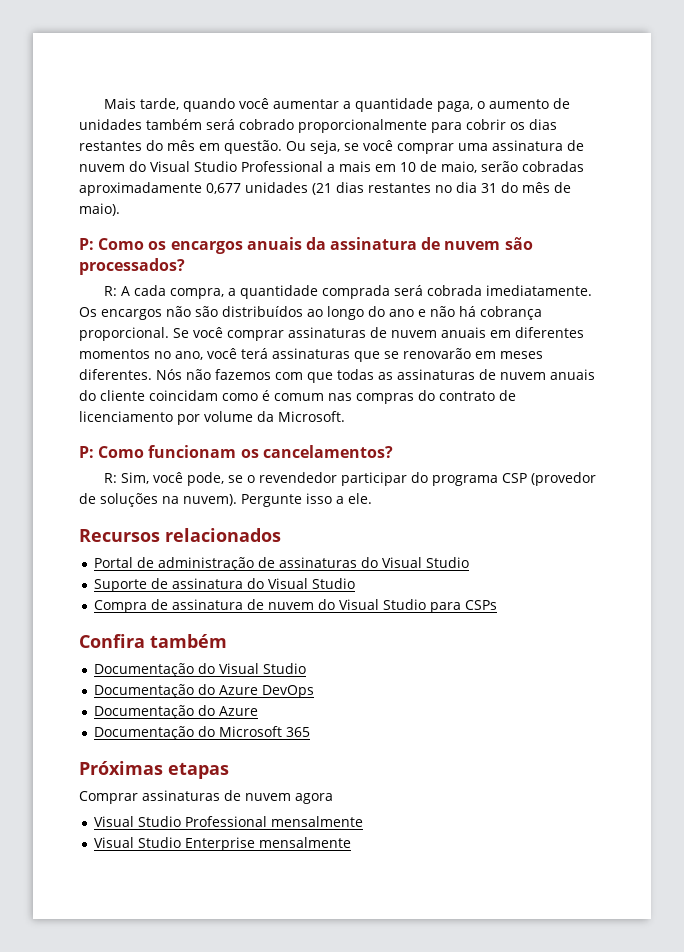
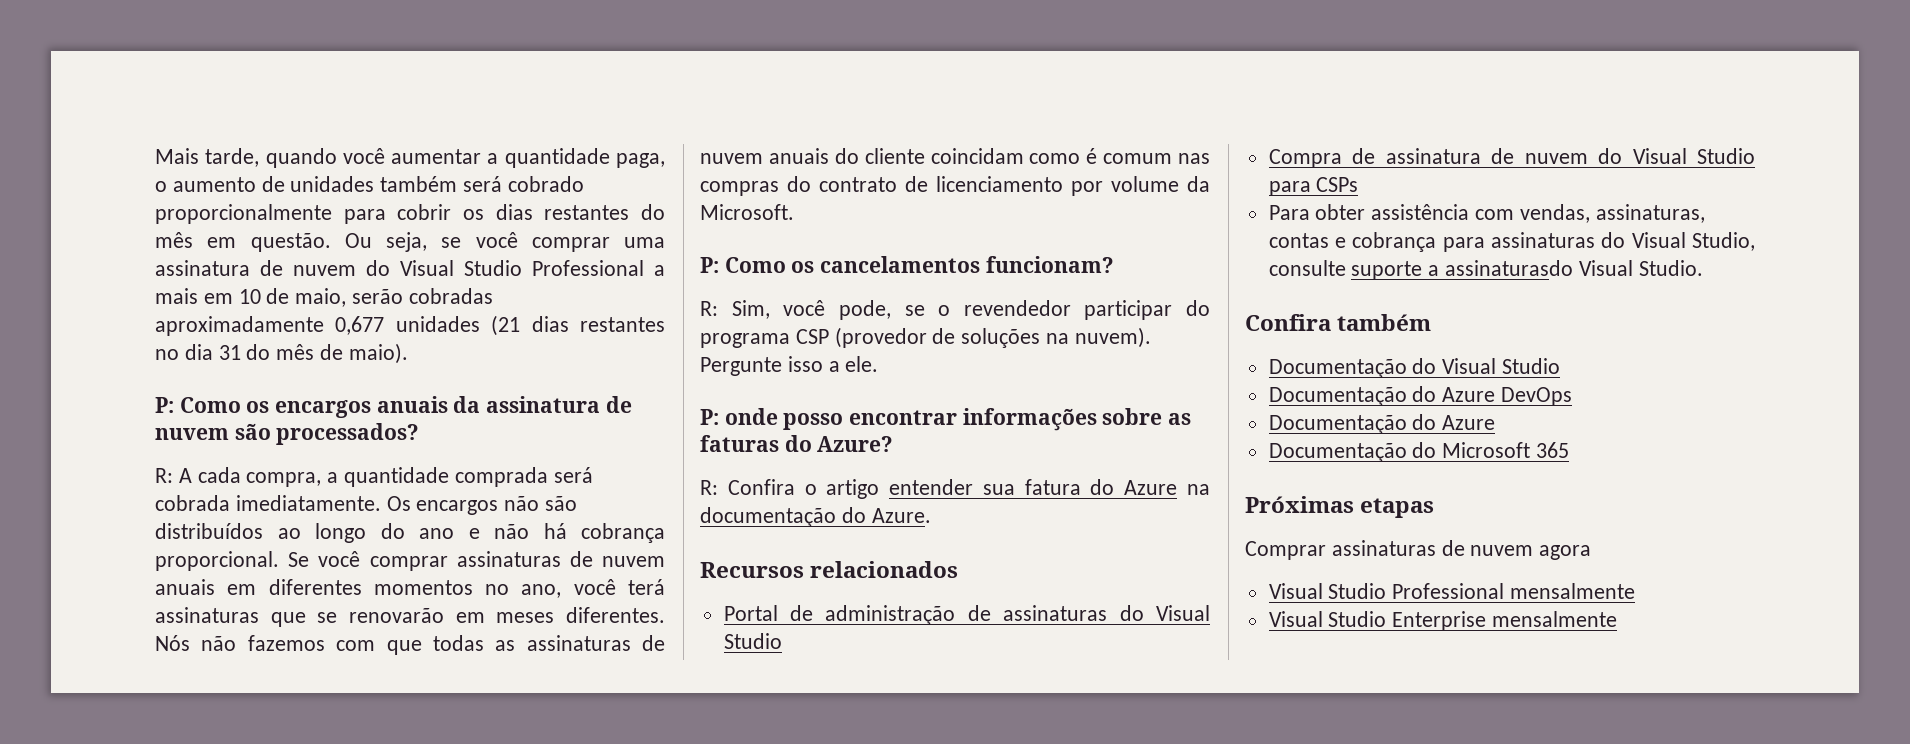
- P: Como funcionam os cancelamentos?
+ P: Como os cancelamentos funcionam?
+ P: onde posso encontrar informações sobre as faturas do Azure?
+ R: Confira o artigo entender sua fatura do Azure na documentação do Azure.
- Suporte de assinatura do Visual Studio
+ Para obter assistência com vendas, assinaturas, contas e cobrança para assinaturas do Visual Studio, consulte suporte a assinaturasdo Visual Studio.

